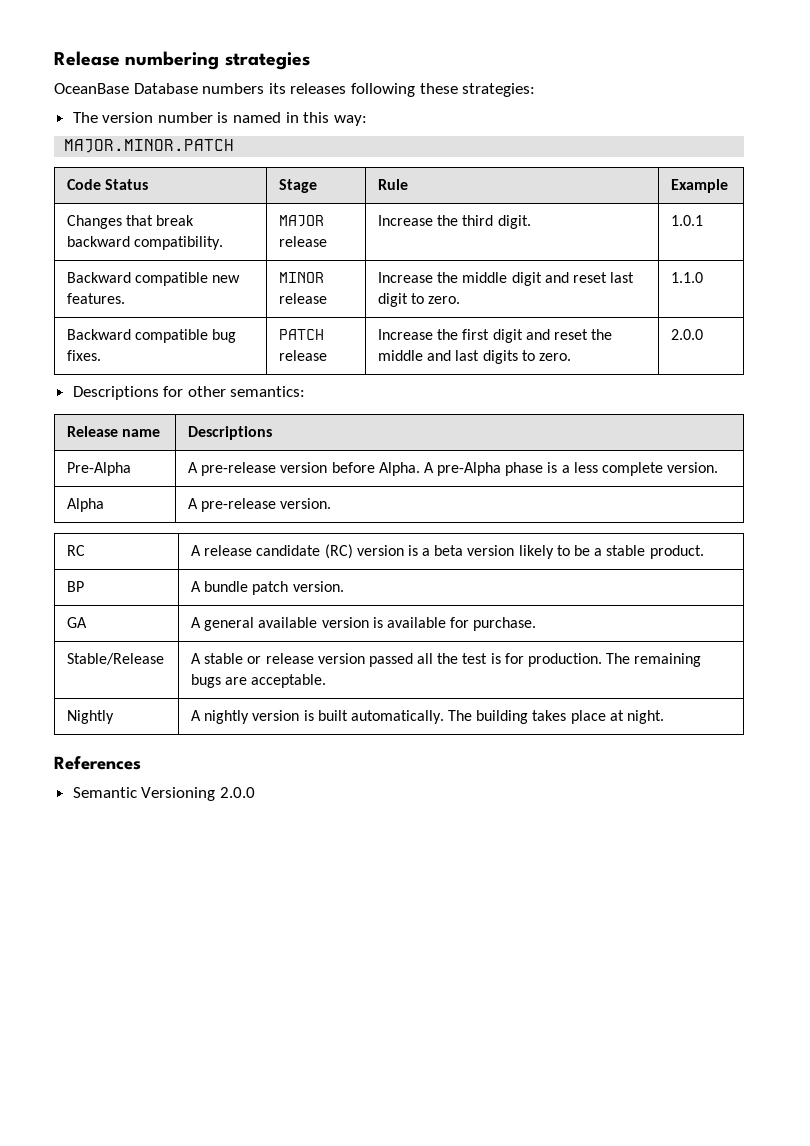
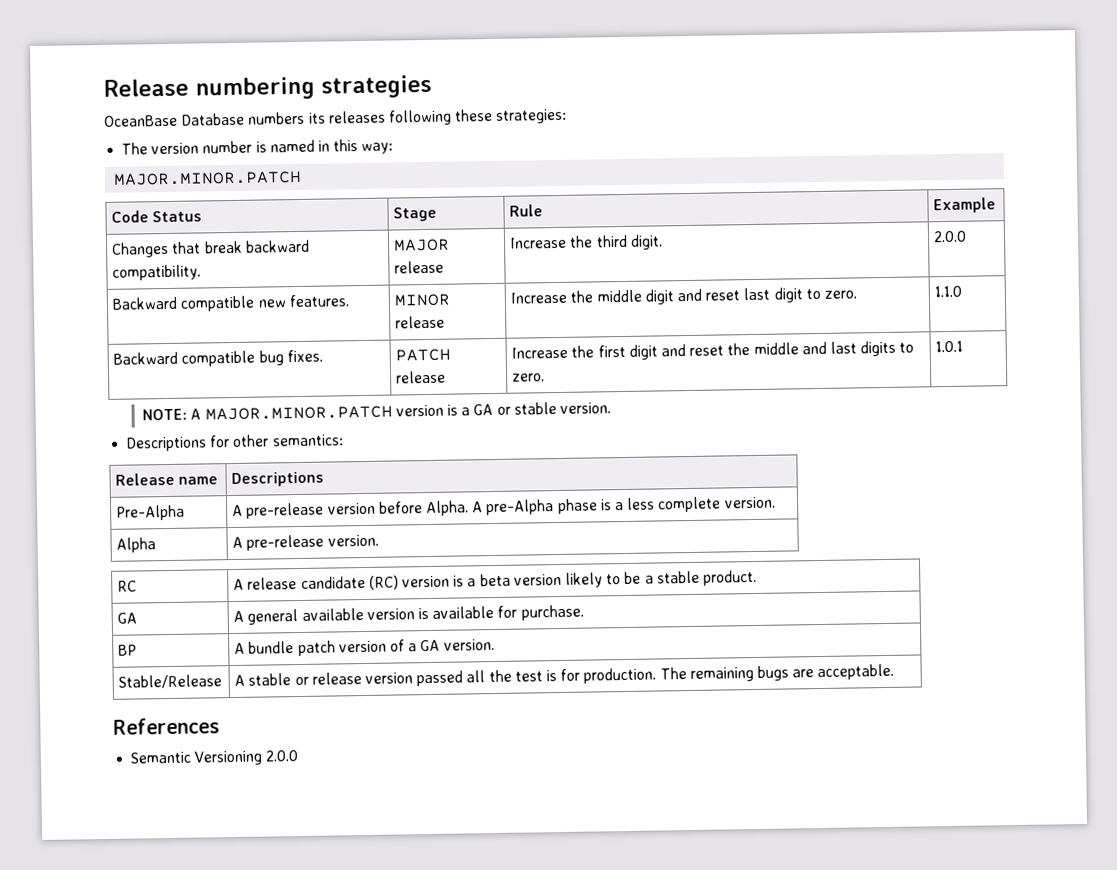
- Changes that break backward compatibility. | MAJOR release | Increase the third digit. | 1.0.1
+ Changes that break backward compatibility. | MAJOR release | Increase the third digit. | 2.0.0
- Backward compatible bug fixes. | PATCH release | Increase the first digit and reset the middle and last digits to zero. | 2.0.0
+ Backward compatible bug fixes. | PATCH release | Increase the first digit and reset the middle and last digits to zero. | 1.0.1
+ NOTE: A MAJOR.MINOR.PATCH version is a GA or stable version.
- BP | A bundle patch version.
+ BP | A bundle patch version of a GA version.
- Nightly | A nightly version is built automatically. The building takes place at night.

